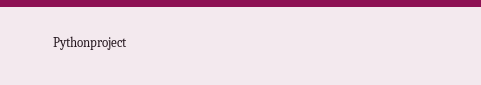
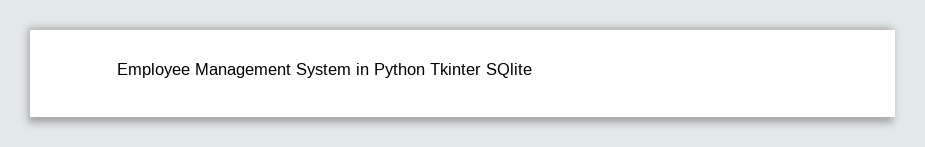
- Pythonproject
+ Employee Management System in Python Tkinter SQlite

